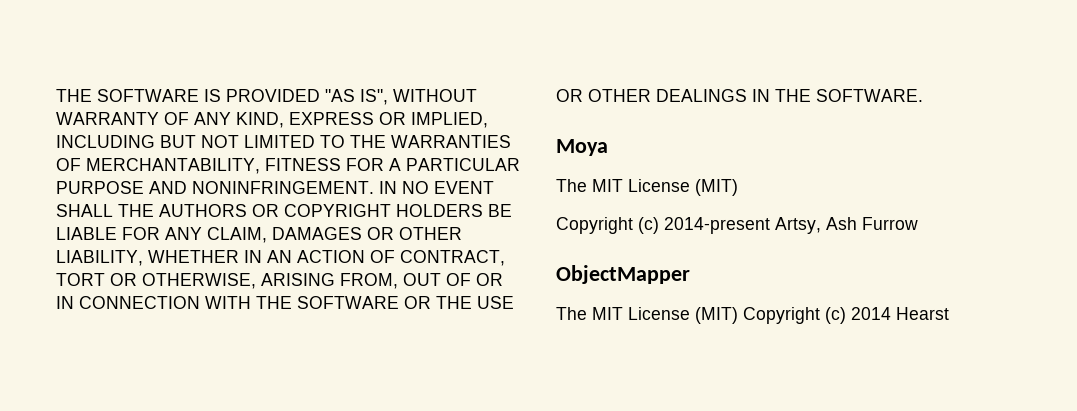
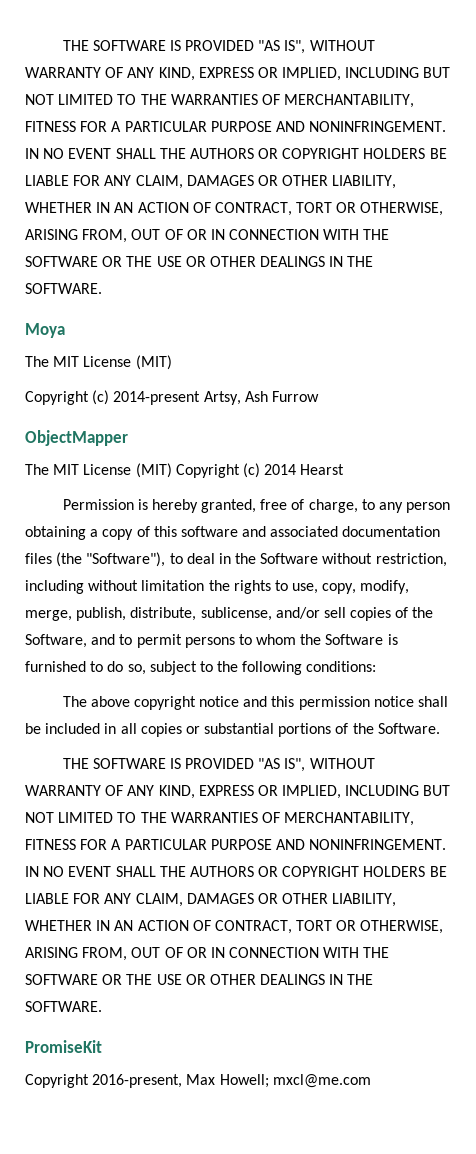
+ Permission is hereby granted, free of charge, to any person obtaining a copy of this software and associated documentation files (the "Software"), to deal in the Software without restriction, including without limitation the rights to use, copy, modify, merge, publish, distribute, sublicense, and/or sell copies of the Software, and to permit persons to whom the Software is furnished to do so, subject to the following conditions:
+ The above copyright notice and this permission notice shall be included in all copies or substantial portions of the Software.
+ THE SOFTWARE IS PROVIDED "AS IS", WITHOUT WARRANTY OF ANY KIND, EXPRESS OR IMPLIED, INCLUDING BUT NOT LIMITED TO THE WARRANTIES OF MERCHANTABILITY, FITNESS FOR A PARTICULAR PURPOSE AND NONINFRINGEMENT. IN NO EVENT SHALL THE AUTHORS OR COPYRIGHT HOLDERS BE LIABLE FOR ANY CLAIM, DAMAGES OR OTHER LIABILITY, WHETHER IN AN ACTION OF CONTRACT, TORT OR OTHERWISE, ARISING FROM, OUT OF OR IN CONNECTION WITH THE SOFTWARE OR THE USE OR OTHER DEALINGS IN THE SOFTWARE.
+ PromiseKit
+ Copyright 2016-present, Max Howell; mxcl@me.com

